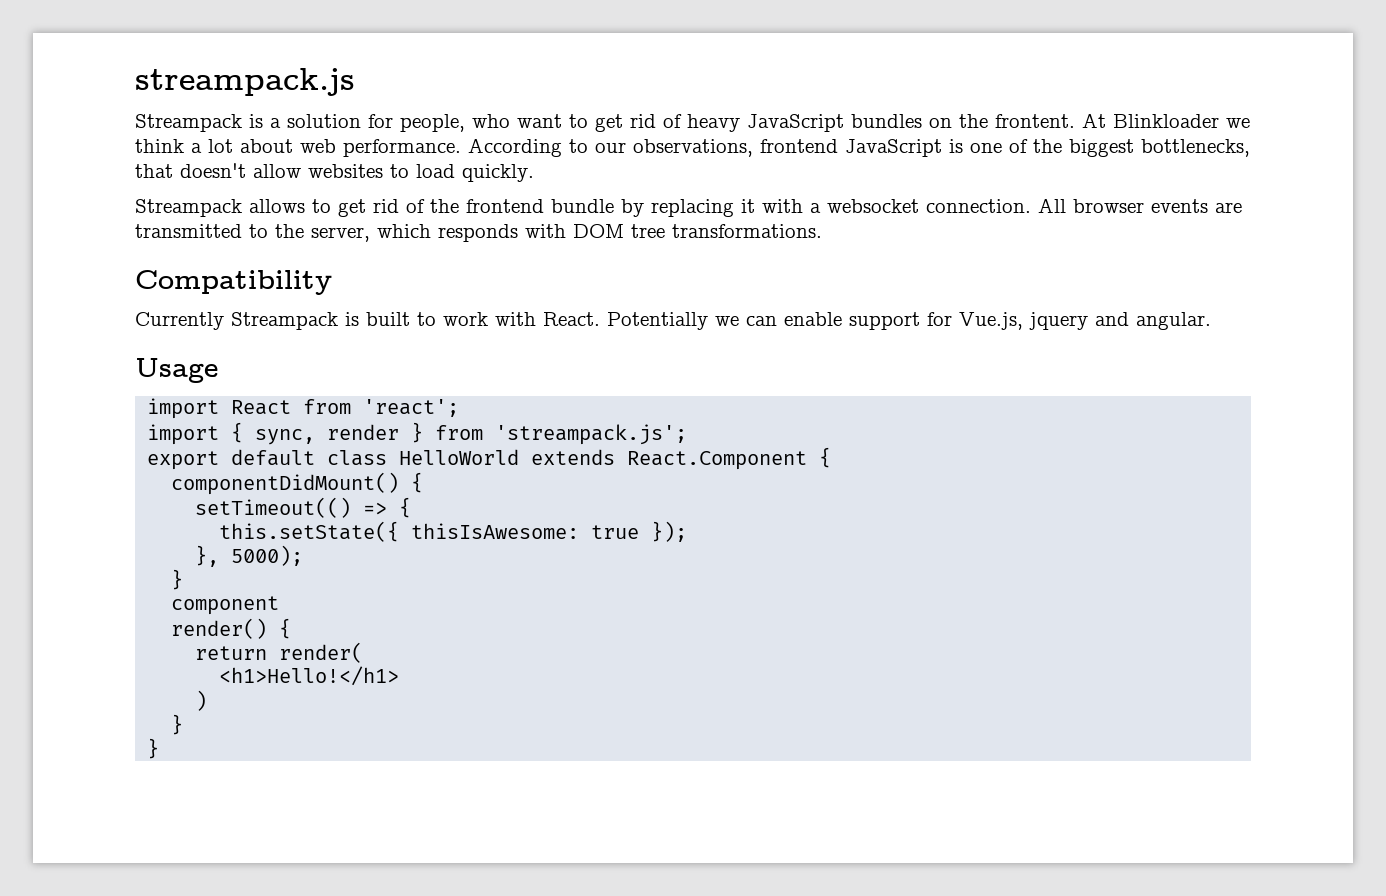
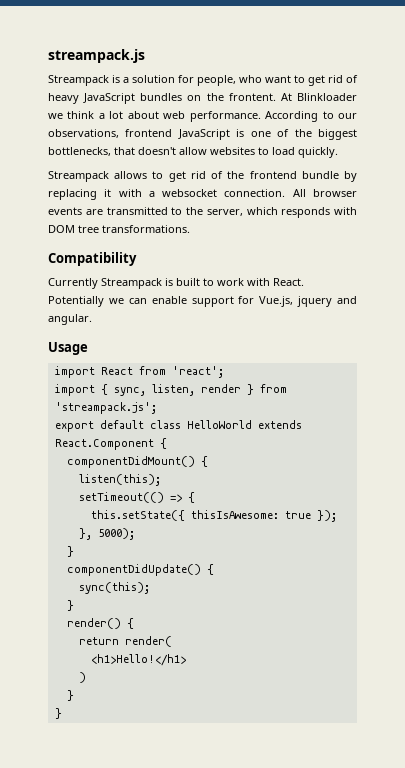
- import { sync, render } from 'streampack.js';
+ import { sync, listen, render } from 'streampack.js';
+ listen(this);
- component
+ componentDidUpdate() {
+ sync(this);
+ }

